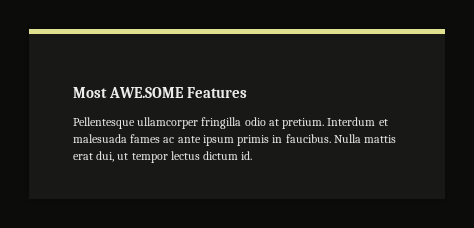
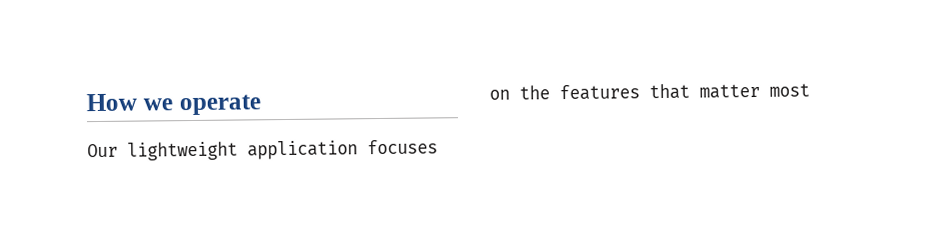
- Most AWE.SOME Features
- Pellentesque ullamcorper fringilla odio at pretium. Interdum et malesuada fames ac ante ipsum primis in faucibus. Nulla mattis erat dui, ut tempor lectus dictum id.
+ How we operate
+ Our lightweight application focuses on the features that matter most

